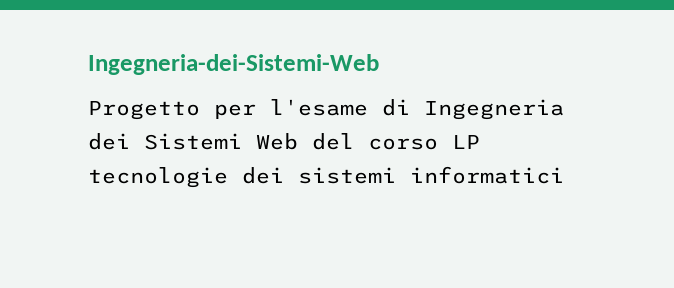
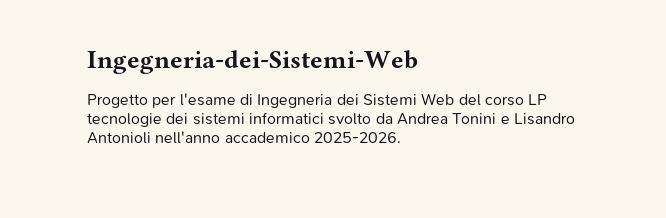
- Progetto per l'esame di Ingegneria dei Sistemi Web del corso LP tecnologie dei sistemi informatici
+ Progetto per l'esame di Ingegneria dei Sistemi Web del corso LP tecnologie dei sistemi informatici svolto da Andrea Tonini e Lisandro Antonioli nell'anno accademico 2025-2026.

